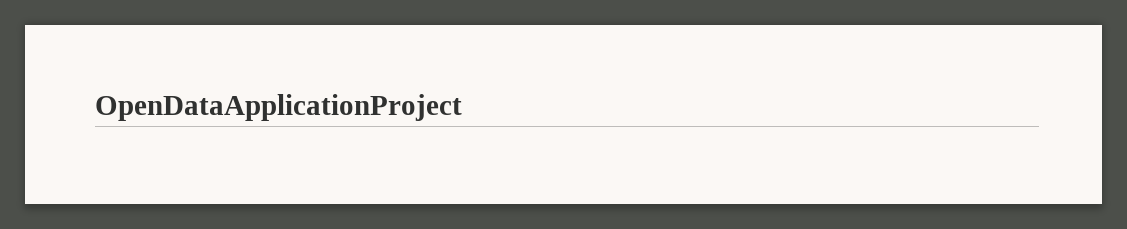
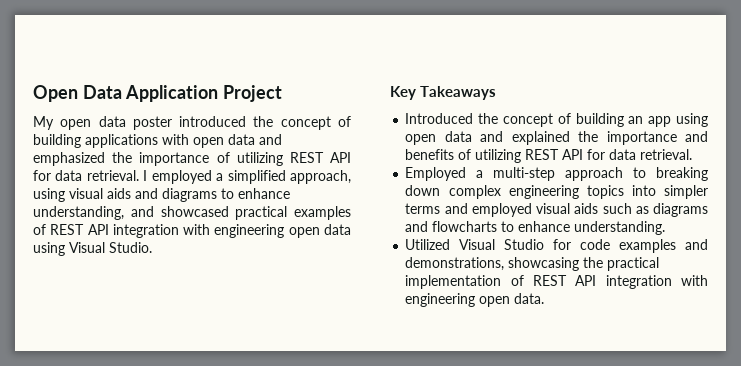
- OpenDataApplicationProject
+ Open Data Application Project
+ My open data poster introduced the concept of building applications with open data and emphasized the importance of utilizing REST API for data retrieval. I employed a simplified approach, using visual aids and diagrams to enhance understanding, and showcased practical examples of REST API integration with engineering open data using Visual Studio.
+ Key Takeaways
+ Introduced the concept of building an app using open data and explained the importance and benefits of utilizing REST API for data retrieval.
+ Employed a multi-step approach to breaking down complex engineering topics into simpler terms and employed visual aids such as diagrams and flowcharts to enhance understanding.
+ Utilized Visual Studio for code examples and demonstrations, showcasing the practical implementation of REST API integration with engineering open data.

